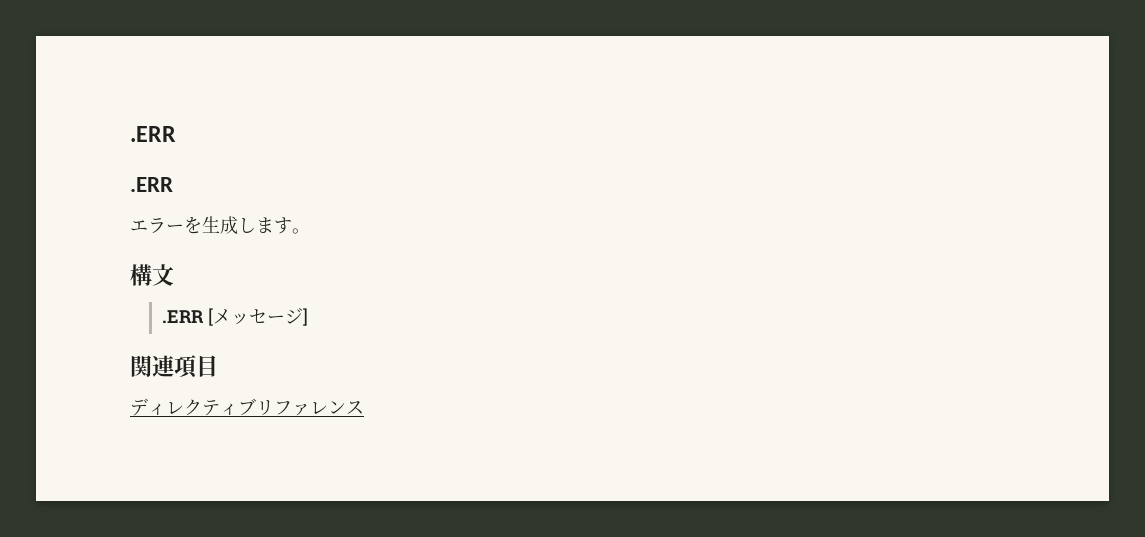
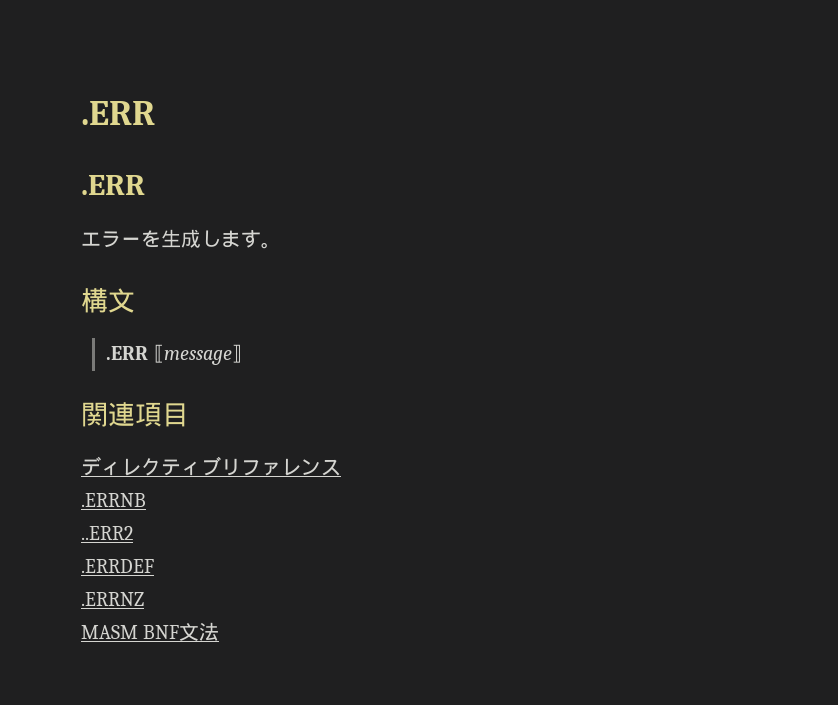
- .ERR [メッセージ]
+ .ERR ⟦message⟧
+ .ERRNB
+ ..ERR2
+ .ERRDEF
+ .ERRNZ
+ MASM BNF文法

